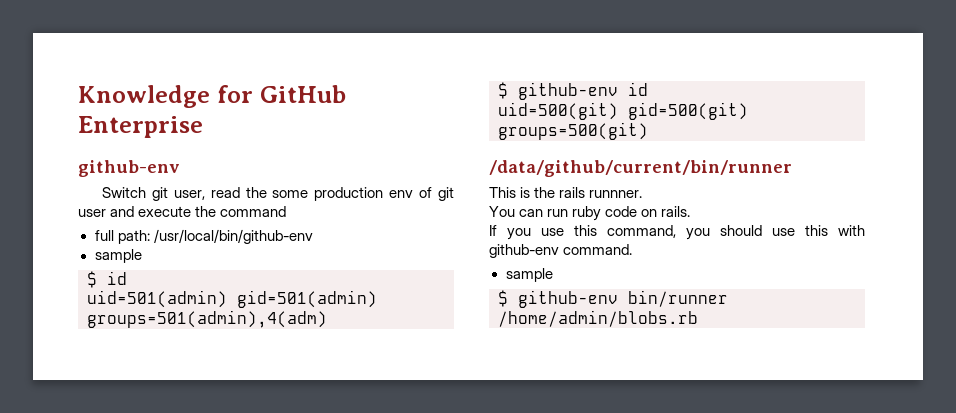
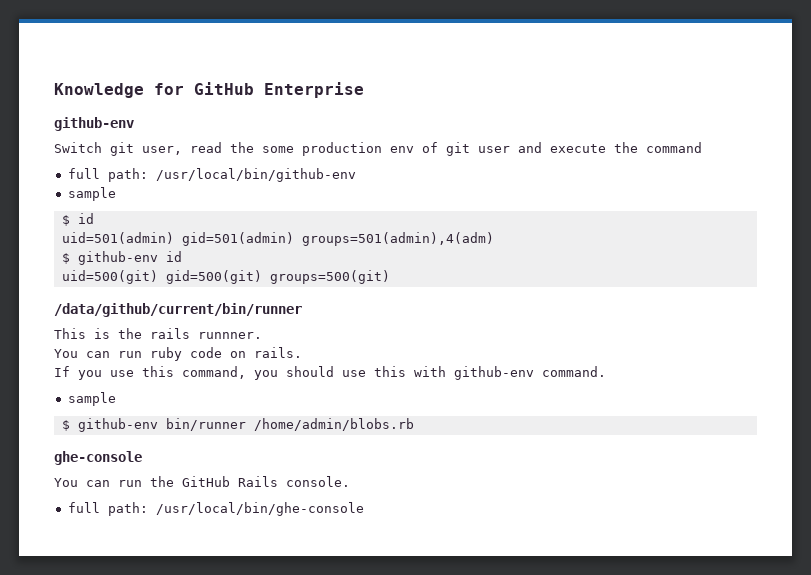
+ ghe-console
+ You can run the GitHub Rails console.
+ full path: /usr/local/bin/ghe-console

